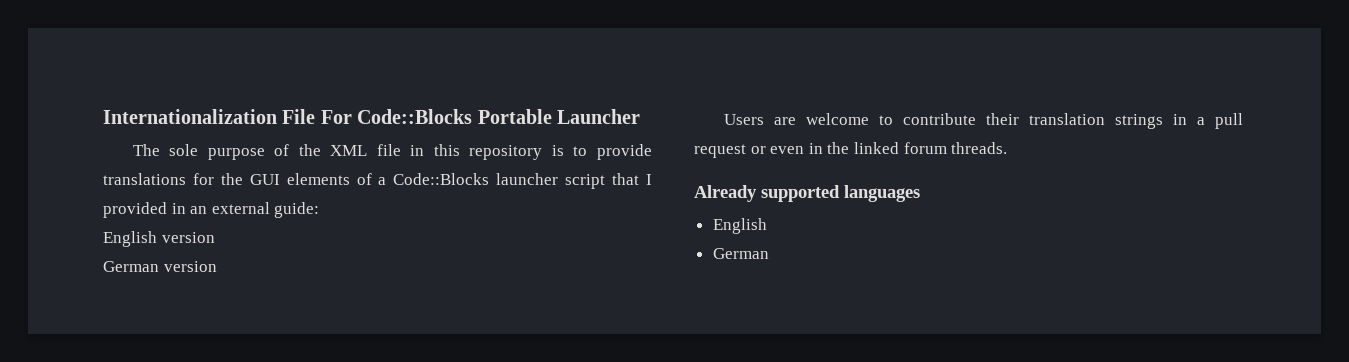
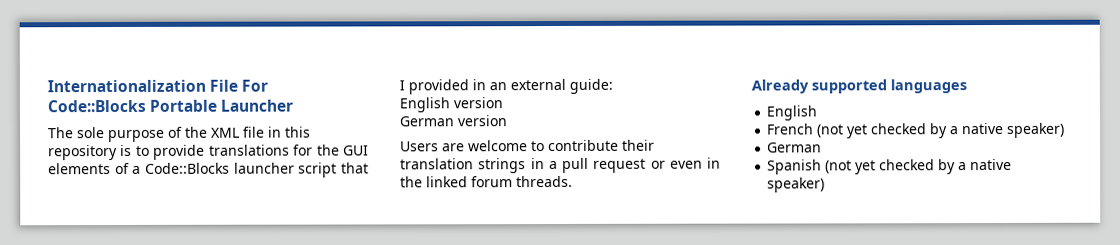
  Already supported languages
  English
+ French (not yet checked by a native speaker)
  German
+ Spanish (not yet checked by a native speaker)

